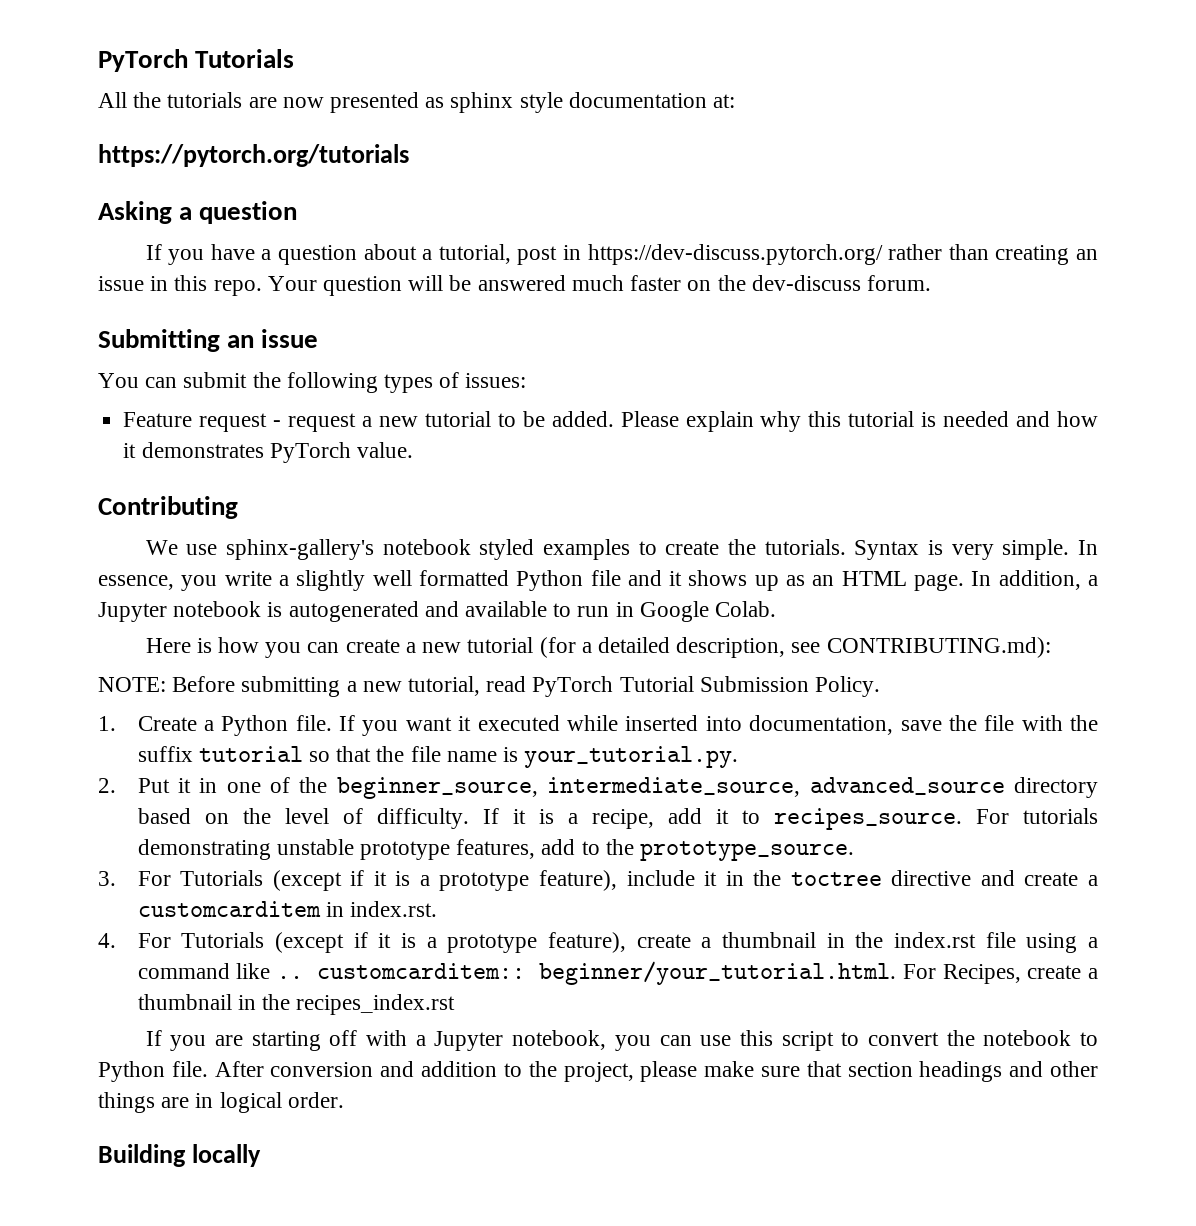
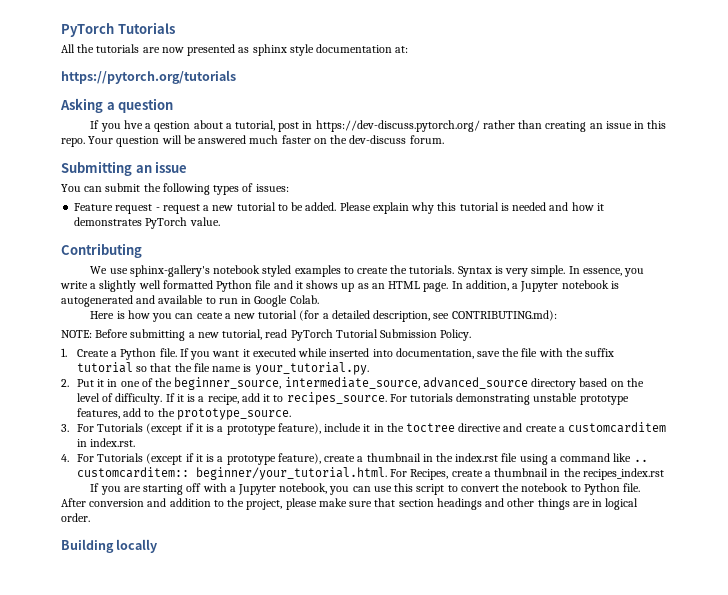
- If you have a question about a tutorial, post in https://dev-discuss.pytorch.org/ rather than creating an issue in this repo.
+ If you hve a qestion about a tutorial, post in https://dev-discuss.pytorch.org/ rather than creating an issue in this repo.
- Here is how you can create a new tutorial (for a detailed description, see CONTRIBUTING.md):
+ Here is how you can ceate a new tutorial (for a detailed description, see CONTRIBUTING.md):

